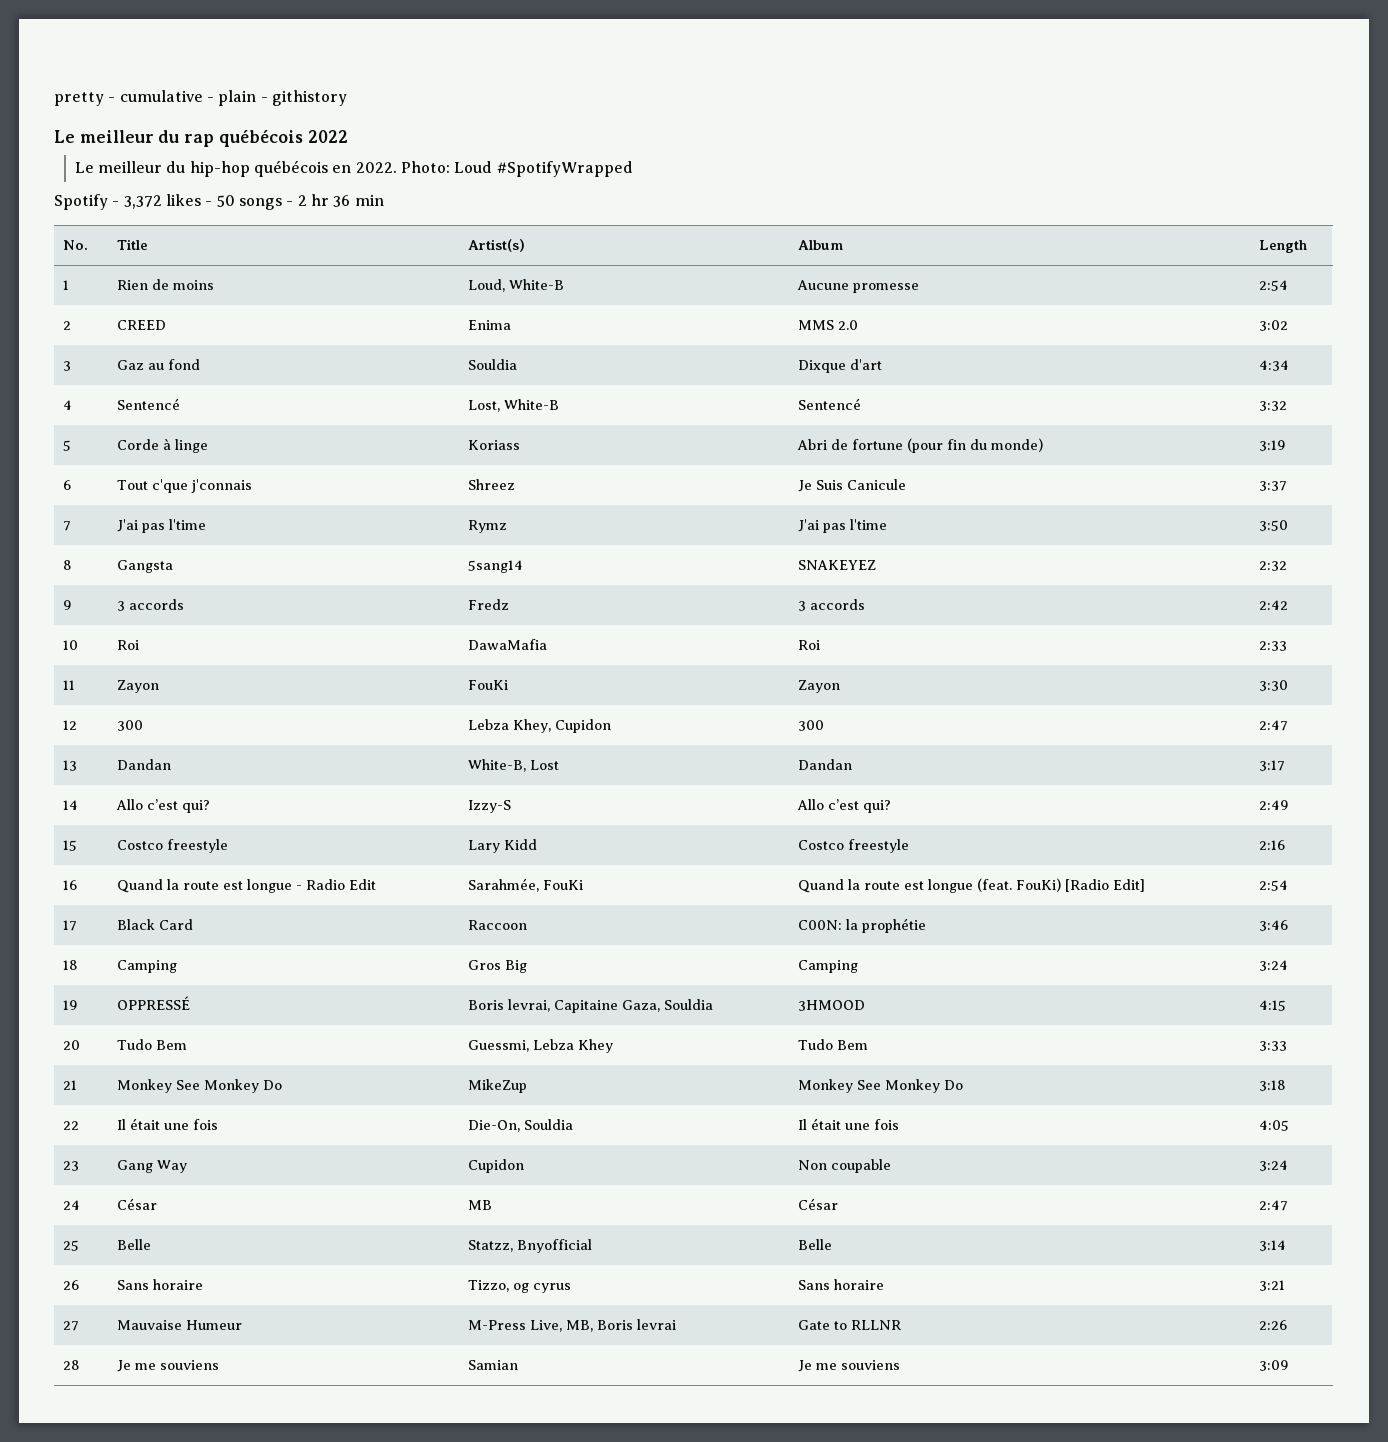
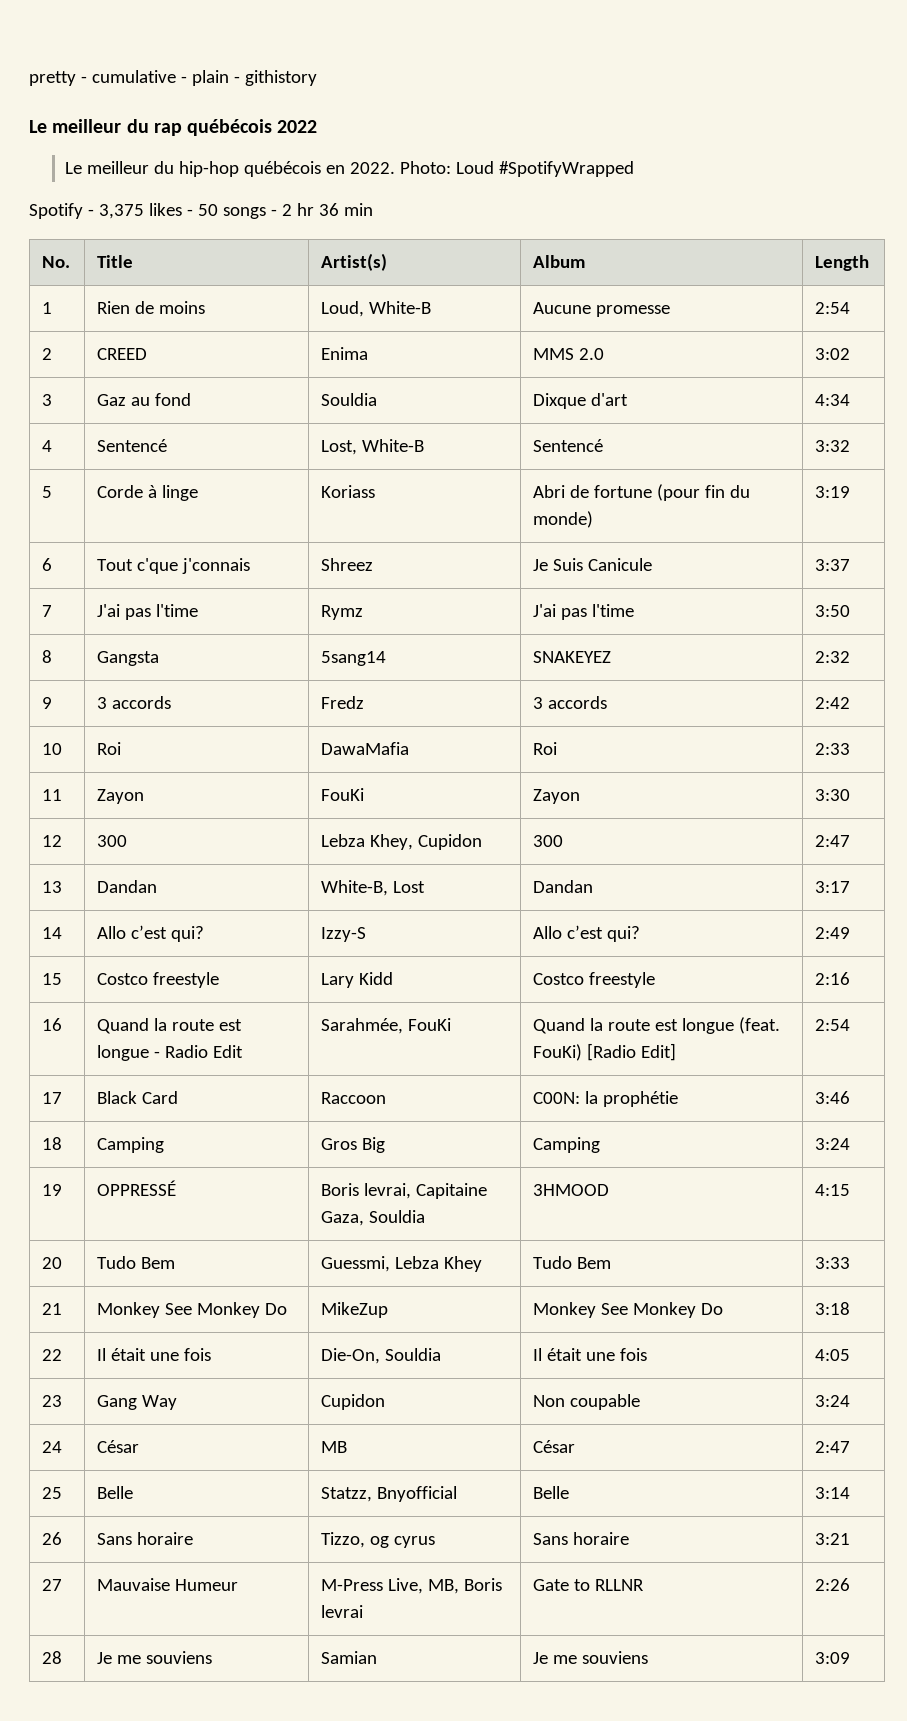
- Spotify - 3,372 likes - 50 songs - 2 hr 36 min
+ Spotify - 3,375 likes - 50 songs - 2 hr 36 min

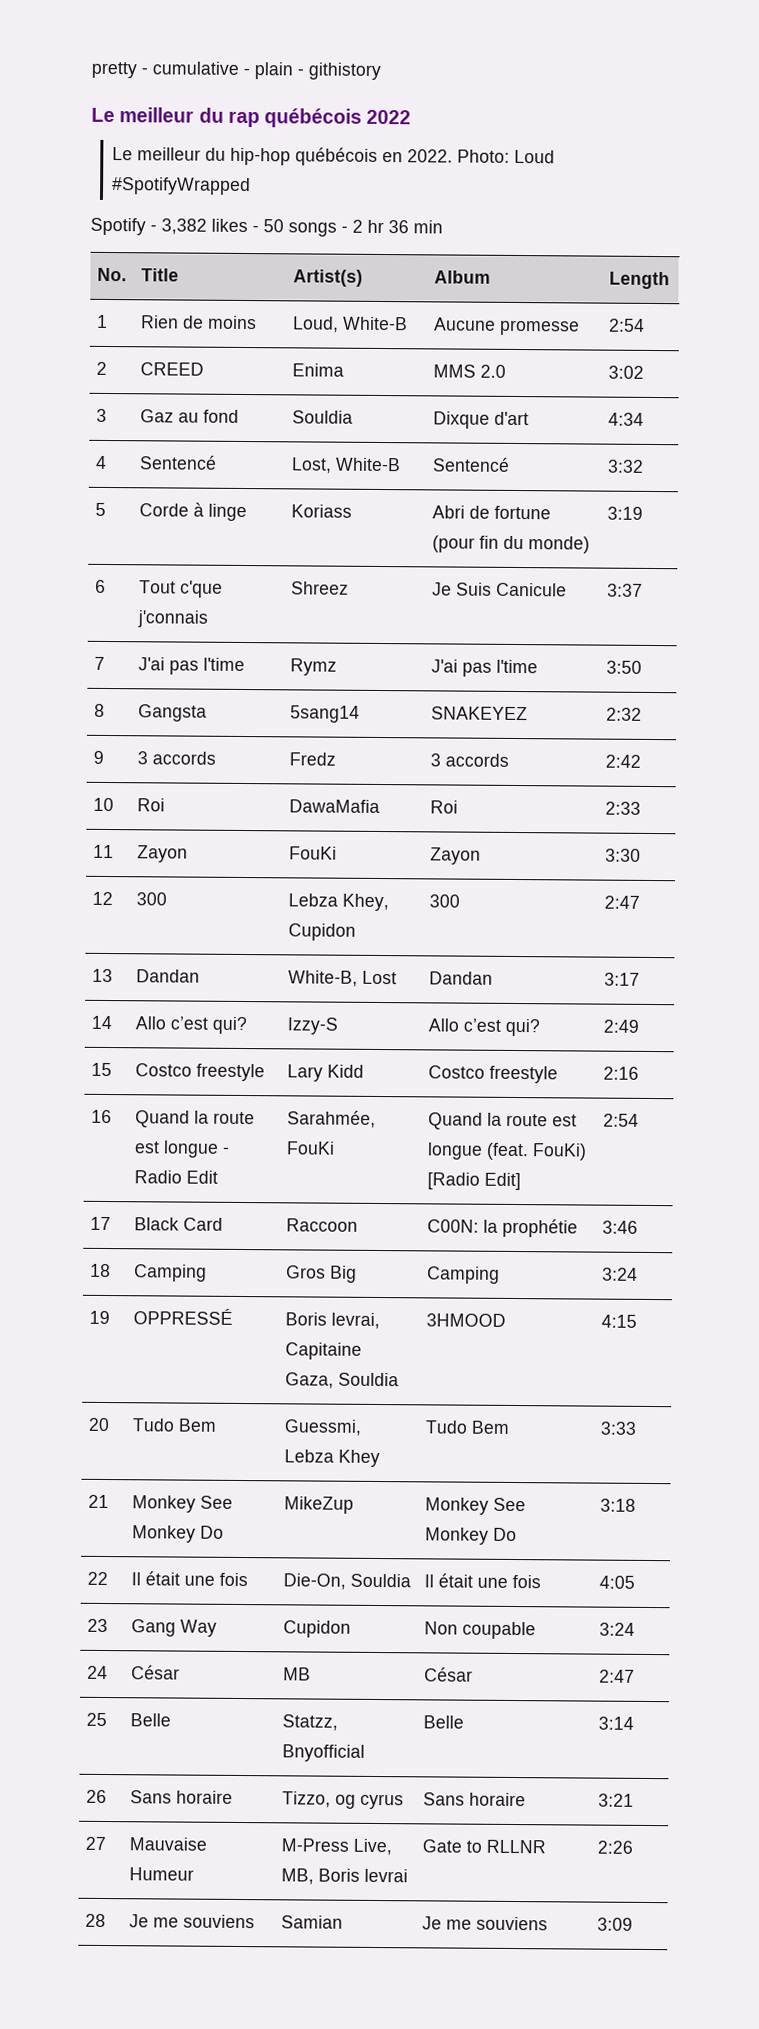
- Spotify - 3,375 likes - 50 songs - 2 hr 36 min
+ Spotify - 3,382 likes - 50 songs - 2 hr 36 min

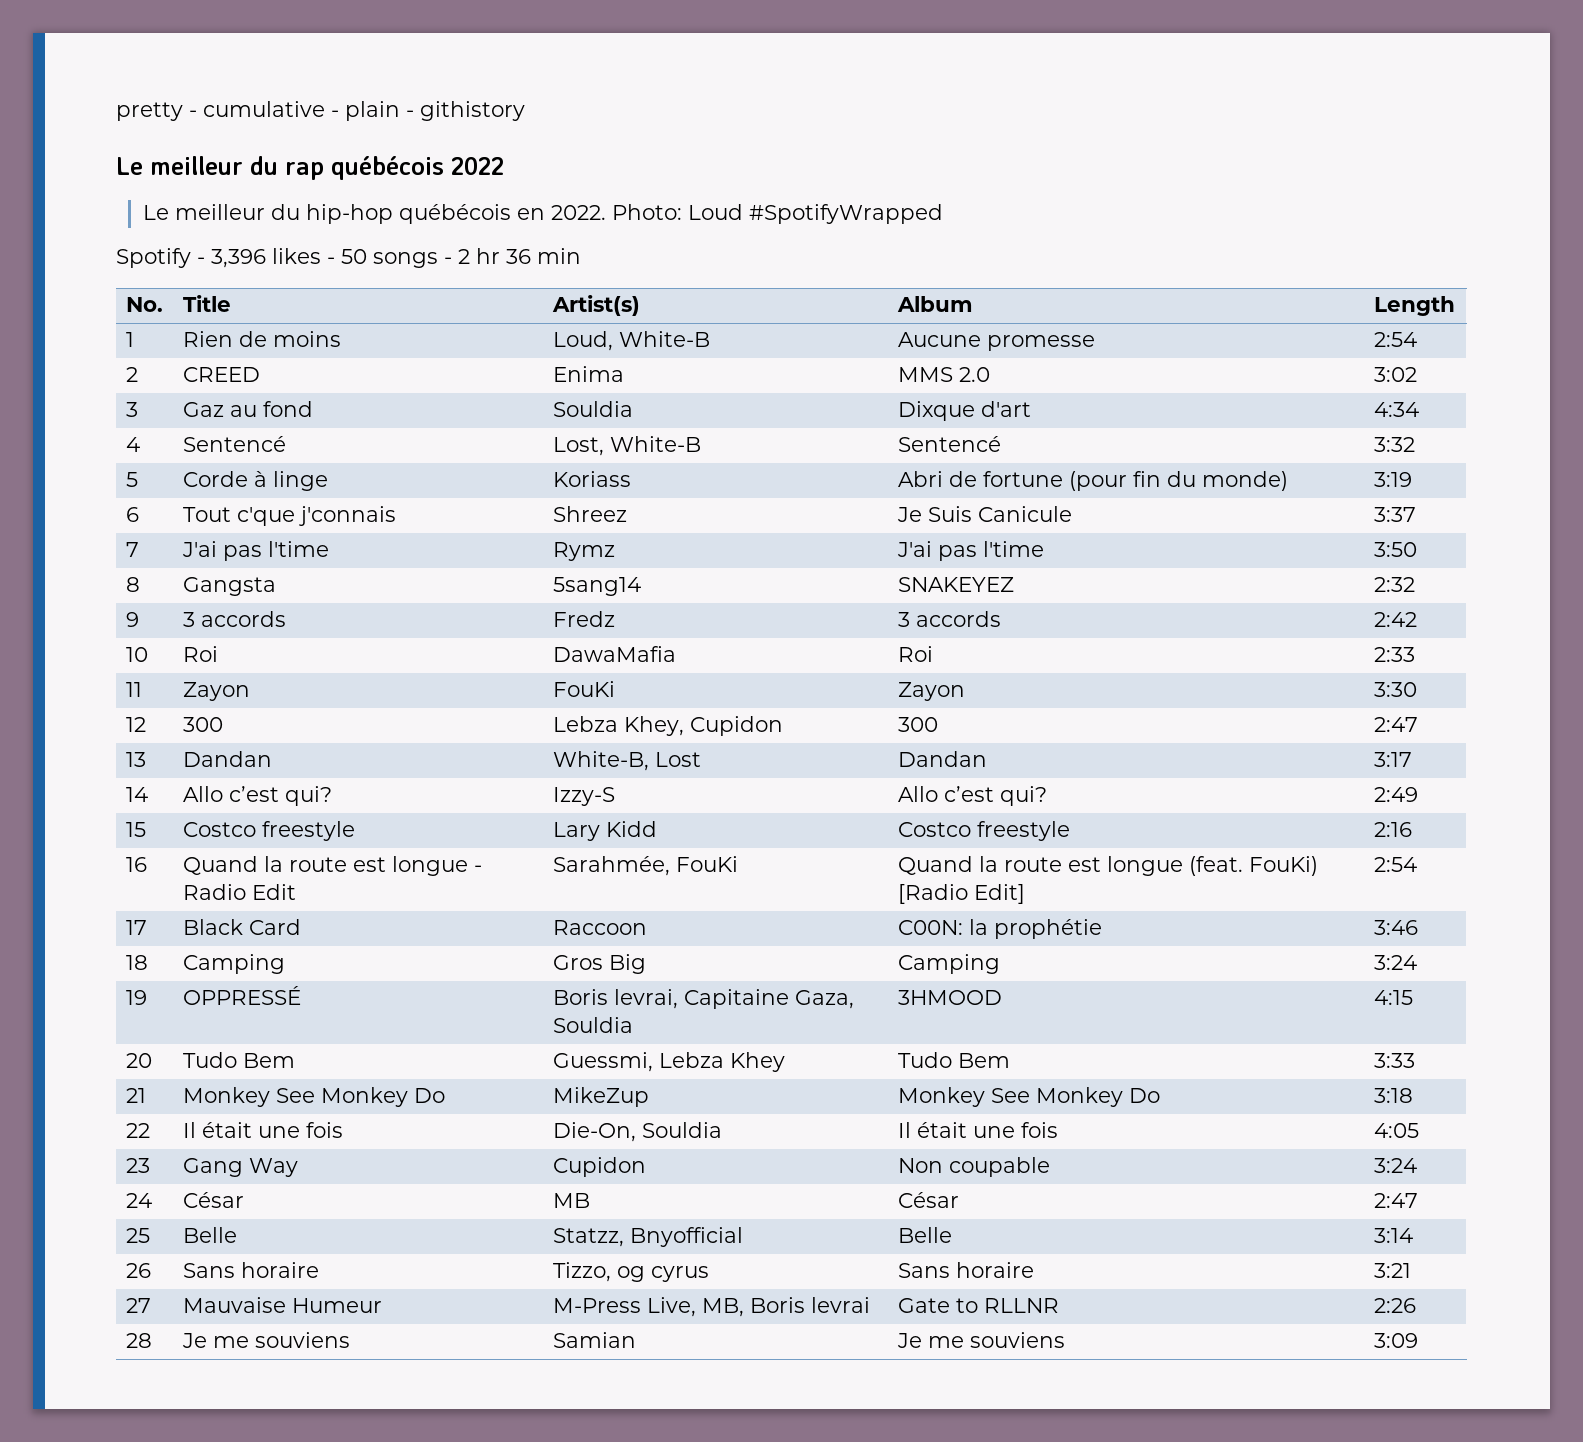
- Spotify - 3,382 likes - 50 songs - 2 hr 36 min
+ Spotify - 3,396 likes - 50 songs - 2 hr 36 min

